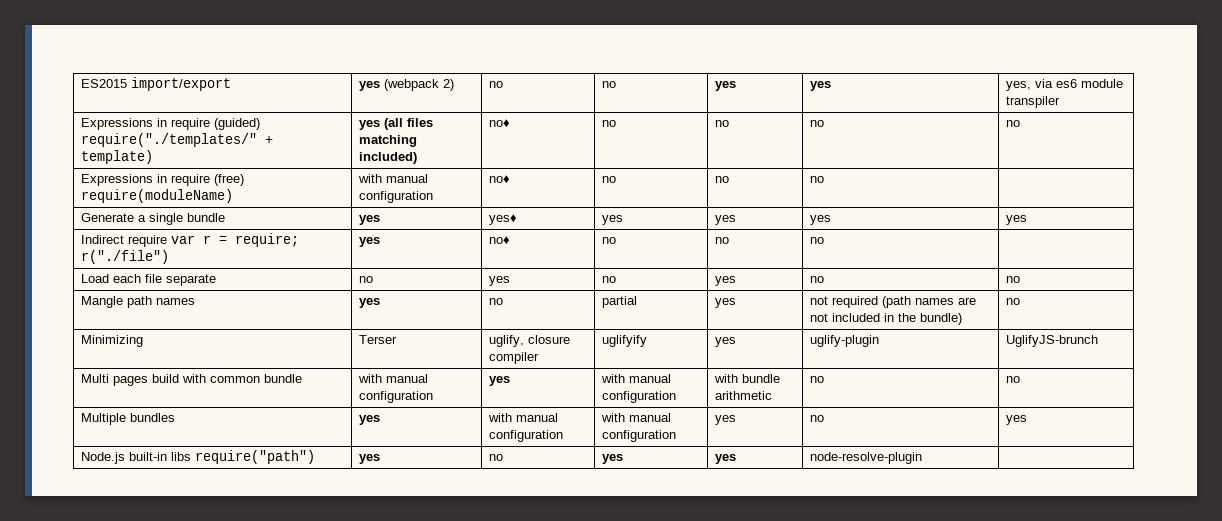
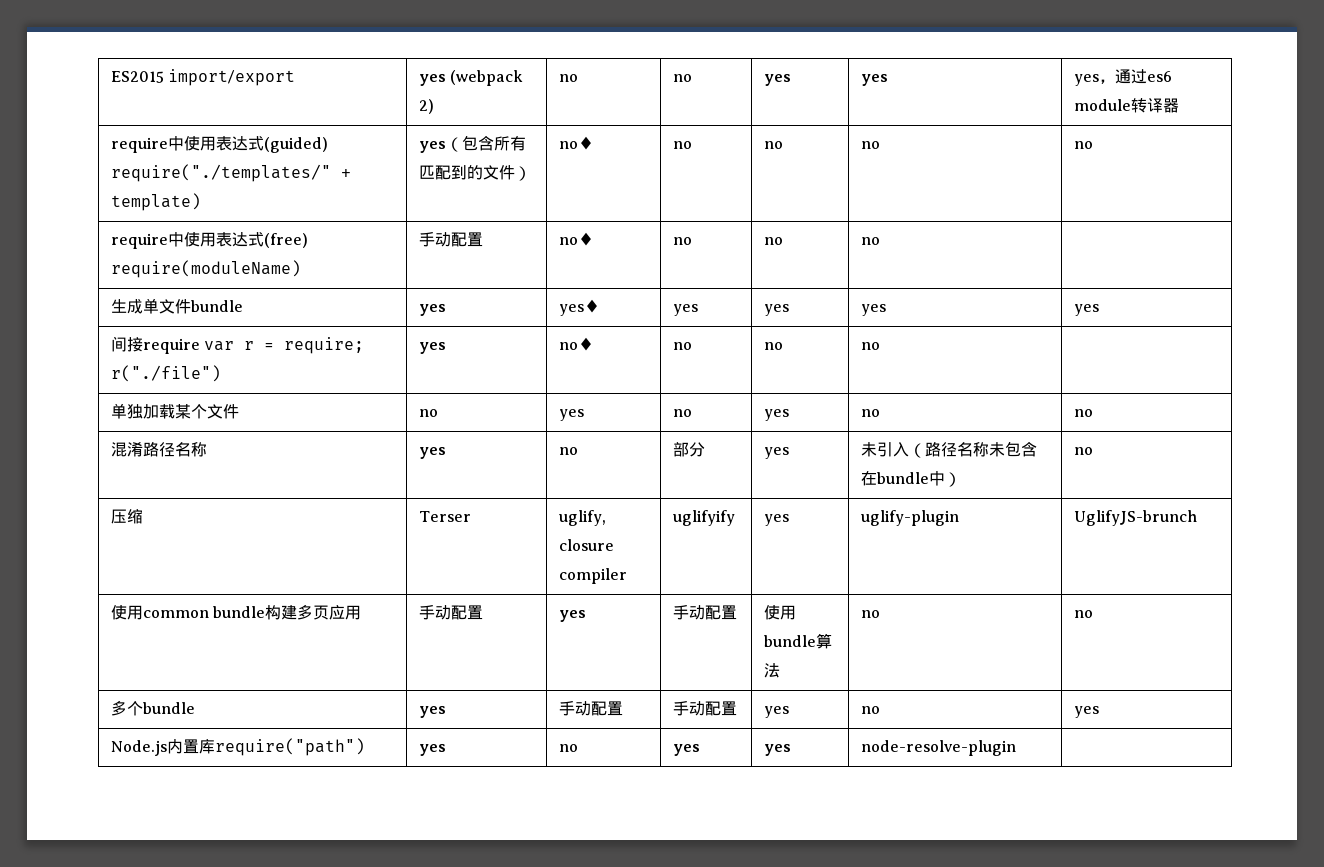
- ES2015 import/export | yes (webpack 2) | no | no | yes | yes | yes, via es6 module transpiler
- Expressions in require (guided) require("./templates/" + template) | yes (all files matching included) | no♦ | no | no | no | no
+ ES2015 import/export | yes (webpack 2) | no | no | yes | yes | yes，通过es6 module转译器
+ require中使用表达式(guided) require("./templates/" + template) | yes（包含所有匹配到的文件） | no♦ | no | no | no | no
- Expressions in require (free) require(moduleName) | with manual configuration | no♦ | no | no | no |
- Generate a single bundle | yes | yes♦ | yes | yes | yes | yes
+ require中使用表达式(free) require(moduleName) | 手动配置 | no♦ | no | no | no |
+ 生成单文件bundle | yes | yes♦ | yes | yes | yes | yes
- Indirect require var r = require; r("./file") | yes | no♦ | no | no | no |
+ 间接require var r = require; r("./file") | yes | no♦ | no | no | no |
- Load each file separate | no | yes | no | yes | no | no
+ 单独加载某个文件 | no | yes | no | yes | no | no
- Mangle path names | yes | no | partial | yes | not required (path names are not included in the bundle) | no
- Minimizing | Terser | uglify, closure compiler | uglifyify | yes | uglify-plugin | UglifyJS-brunch
+ 混淆路径名称 | yes | no | 部分 | yes | 未引入（路径名称未包含在bundle中） | no
+ 压缩 | Terser | uglify, closure compiler | uglifyify | yes | uglify-plugin | UglifyJS-brunch
- Multi pages build with common bundle | with manual configuration | yes | with manual configuration | with bundle arithmetic | no | no
- Multiple bundles | yes | with manual configuration | with manual configuration | yes | no | yes
+ 使用common bundle构建多页应用 | 手动配置 | yes | 手动配置 | 使用bundle算法 | no | no
+ 多个bundle | yes | 手动配置 | 手动配置 | yes | no | yes
- Node.js built-in libs require("path") | yes | no | yes | yes | node-resolve-plugin |
+ Node.js内置库require("path") | yes | no | yes | yes | node-resolve-plugin |

